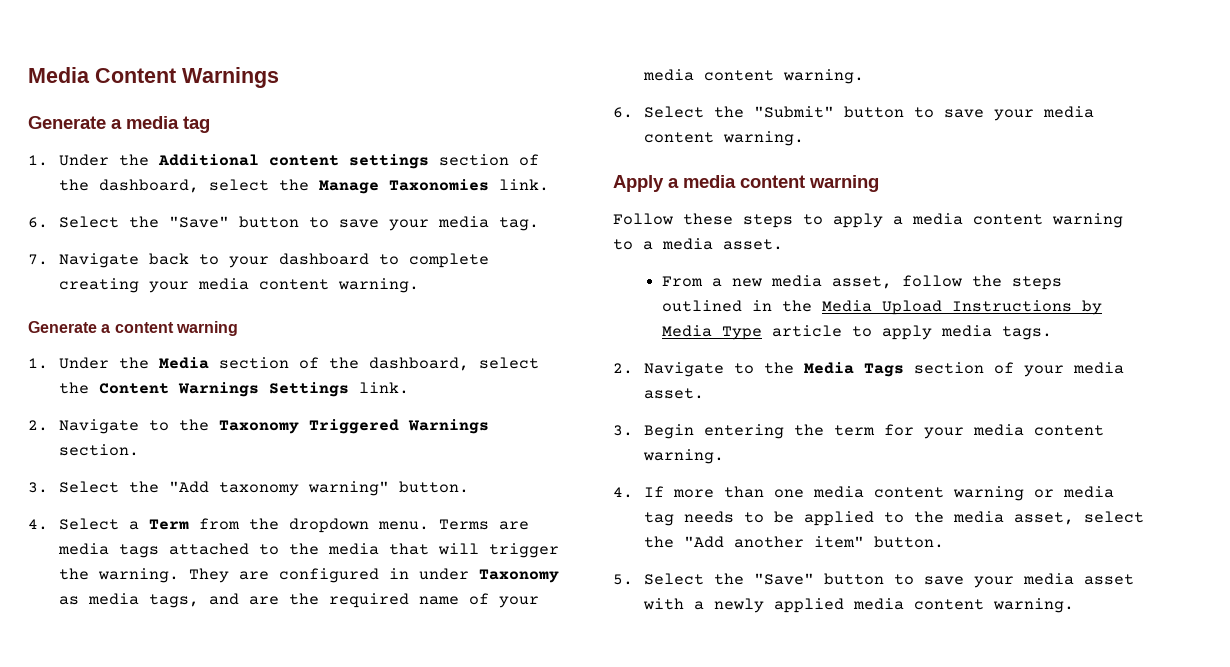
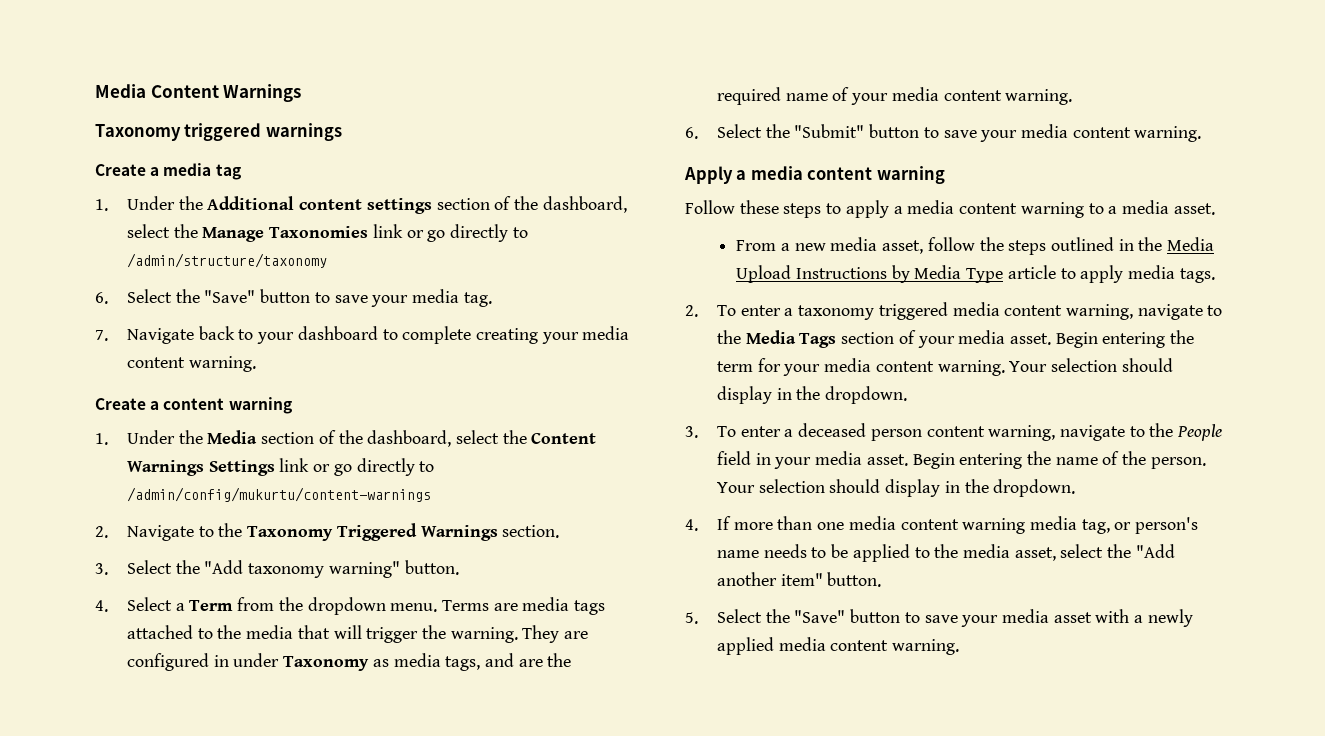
- Generate a media tag
+ Taxonomy triggered warnings
+ Create a media tag
- 1. Under the Additional content settings section of the dashboard, select the Manage Taxonomies link.
+ 1. Under the Additional content settings section of the dashboard, select the Manage Taxonomies link or go directly to /admin/structure/taxonomy
- Generate a content warning
+ Create a content warning
- 1. Under the Media section of the dashboard, select the Content Warnings Settings link.
+ 1. Under the Media section of the dashboard, select the Content Warnings Settings link or go directly to /admin/config/mukurtu/content-warnings
- 2. Navigate to the Media Tags section of your media asset.
- 3. Begin entering the term for your media content warning.
+ 2. To enter a taxonomy triggered media content warning, navigate to the Media Tags section of your media asset. Begin entering the term for your media content warning. Your selection should display in the dropdown.
+ 3. To enter a deceased person content warning, navigate to the People field in your media asset. Begin entering the name of the person. Your selection should display in the dropdown.
- 4. If more than one media content warning or media tag needs to be applied to the media asset, select the "Add another item" button.
+ 4. If more than one media content warning media tag, or person's name needs to be applied to the media asset, select the "Add another item" button.

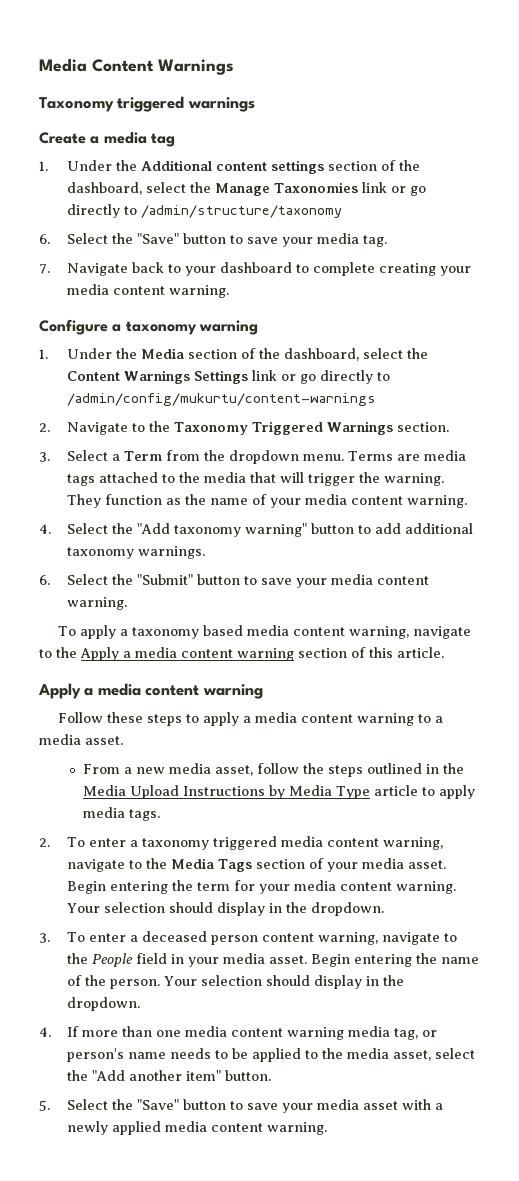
- Create a content warning
+ Configure a taxonomy warning
- 3. Select the "Add taxonomy warning" button.
- 4. Select a Term from the dropdown menu.
+ 3. Select a Term from the dropdown menu.
- They are configured in under Taxonomy as media tags, and are the required name of your media content warning.
+ They function as the name of your media content warning.
+ 4. Select the "Add taxonomy warning" button to add additional taxonomy warnings.
+ To apply a taxonomy based media content warning, navigate to the Apply a media content warning section of this article.

